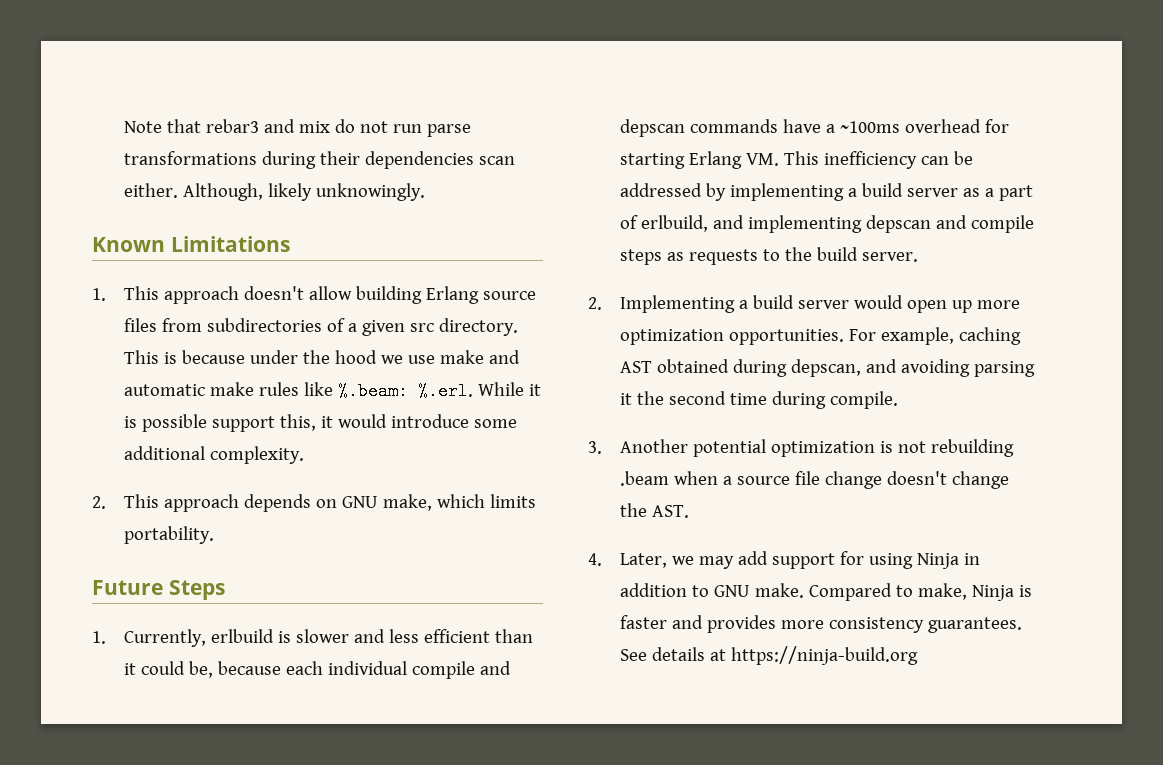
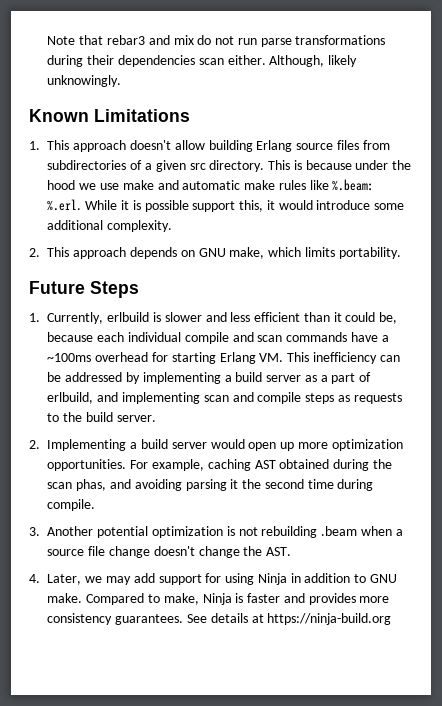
- 1. Currently, erlbuild is slower and less efficient than it could be, because each individual compile and depscan commands have a ~100ms overhead for starting Erlang VM. This inefficiency can be addressed by implementing a build server as a part of erlbuild, and implementing depscan and compile steps as requests to the build server.
+ 1. Currently, erlbuild is slower and less efficient than it could be, because each individual compile and scan commands have a ~100ms overhead for starting Erlang VM. This inefficiency can be addressed by implementing a build server as a part of erlbuild, and implementing scan and compile steps as requests to the build server.
- For example, caching AST obtained during depscan, and avoiding parsing it the second time during compile.
+ For example, caching AST obtained during the scan phas, and avoiding parsing it the second time during compile.

